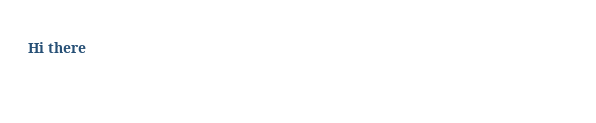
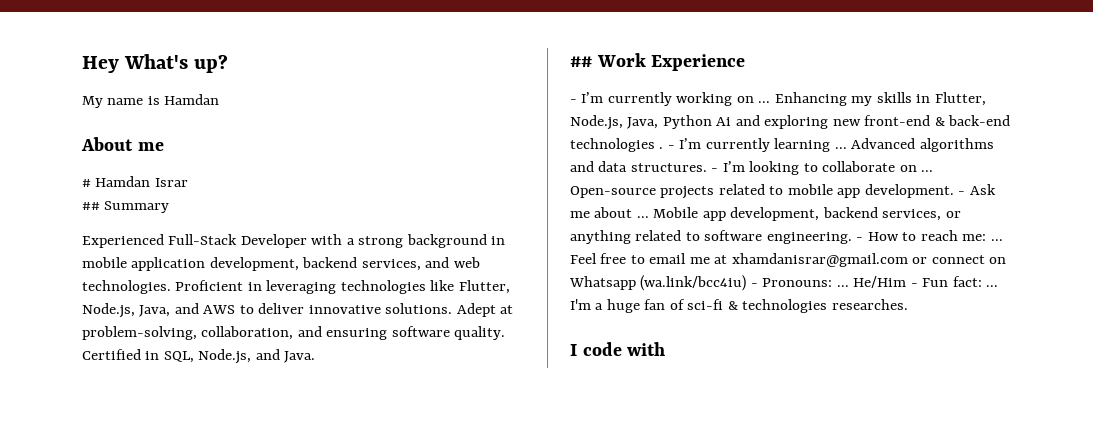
- Hi there
+ Hey What's up?
+ My name is Hamdan
+ About me
+ # Hamdan Israr
+ ## Summary
+ Experienced Full-Stack Developer with a strong background in mobile application development, backend services, and web technologies. Proficient in leveraging technologies like Flutter, Node.js, Java, and AWS to deliver innovative solutions. Adept at problem-solving, collaboration, and ensuring software quality. Certified in SQL, Node.js, and Java.
+ ## Work Experience
+ - I’m currently working on ... Enhancing my skills in Flutter, Node.js, Java, Python Ai and exploring new front-end & back-end technologies . - I’m currently learning ... Advanced algorithms and data structures. - I’m looking to collaborate on ... Open-source projects related to mobile app development. - Ask me about ... Mobile app development, backend services, or anything related to software engineering. - How to reach me: ... Feel free to email me at xhamdanisrar@gmail.com or connect on Whatsapp (wa.link/bcc4iu) - Pronouns: ... He/Him - Fun fact: ... I'm a huge fan of sci-fi & technologies researches.
+ I code with

